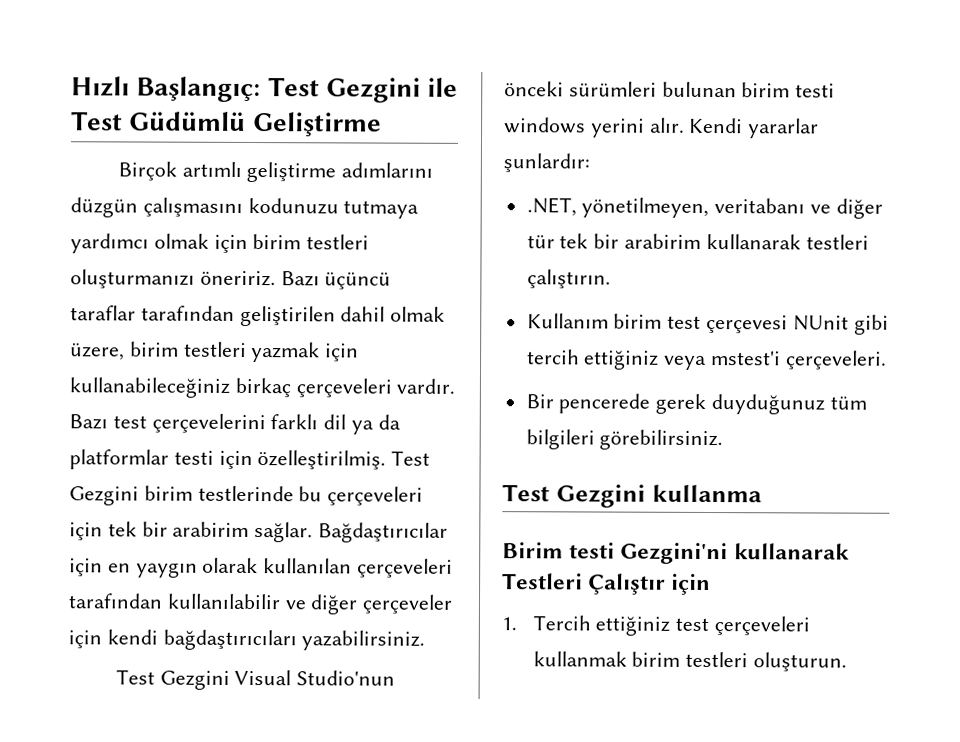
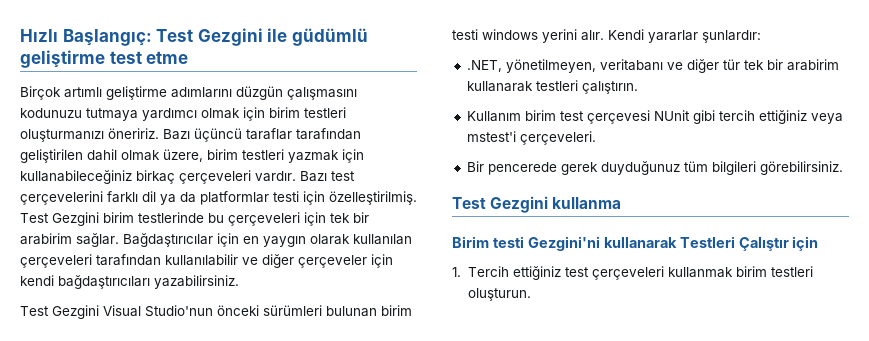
- Hızlı Başlangıç: Test Gezgini ile Test Güdümlü Geliştirme
+ Hızlı Başlangıç: Test Gezgini ile güdümlü geliştirme test etme

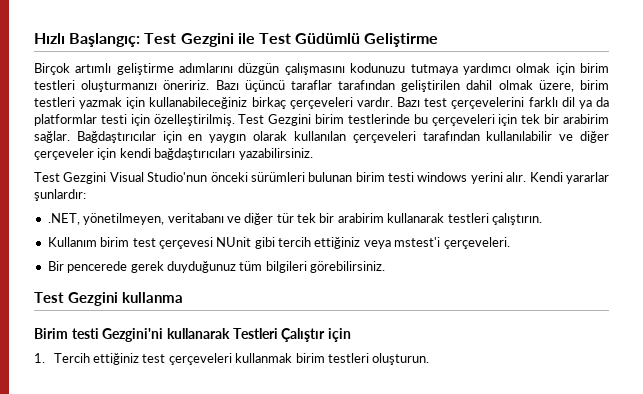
- Hızlı Başlangıç: Test Gezgini ile güdümlü geliştirme test etme
+ Hızlı Başlangıç: Test Gezgini ile Test Güdümlü Geliştirme

